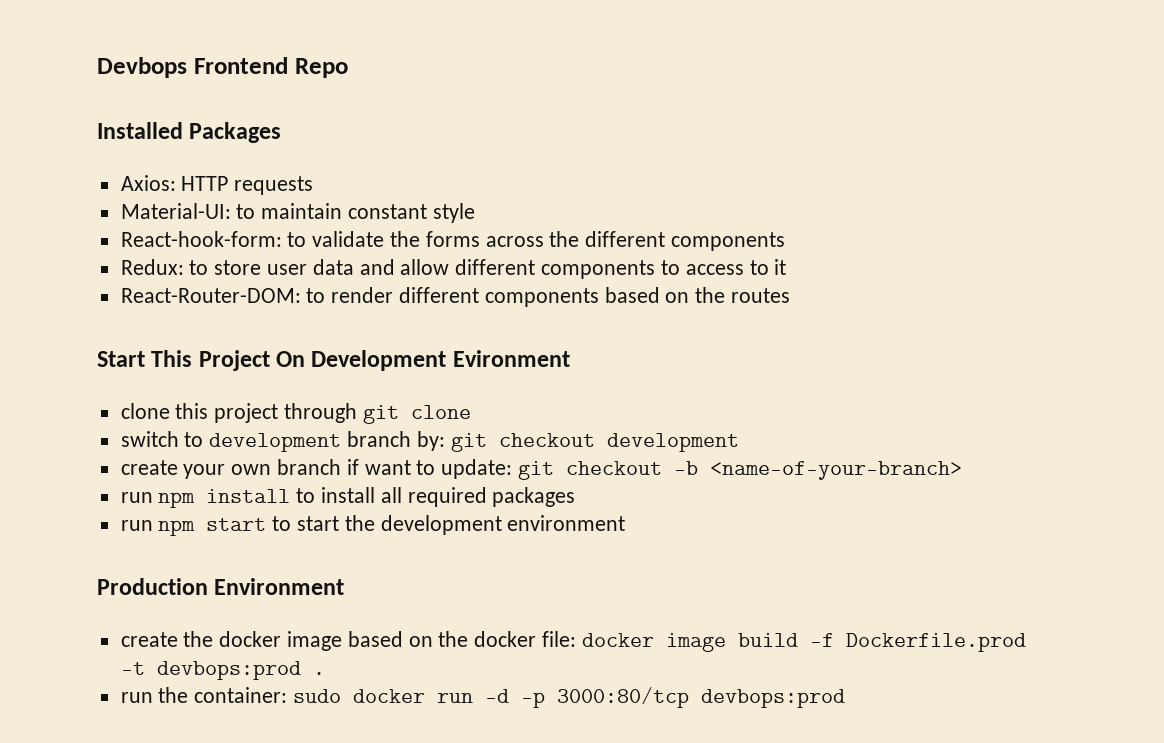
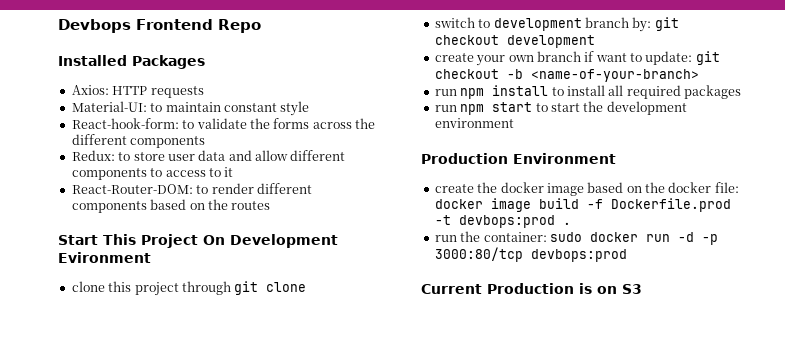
+ Current Production is on S3

